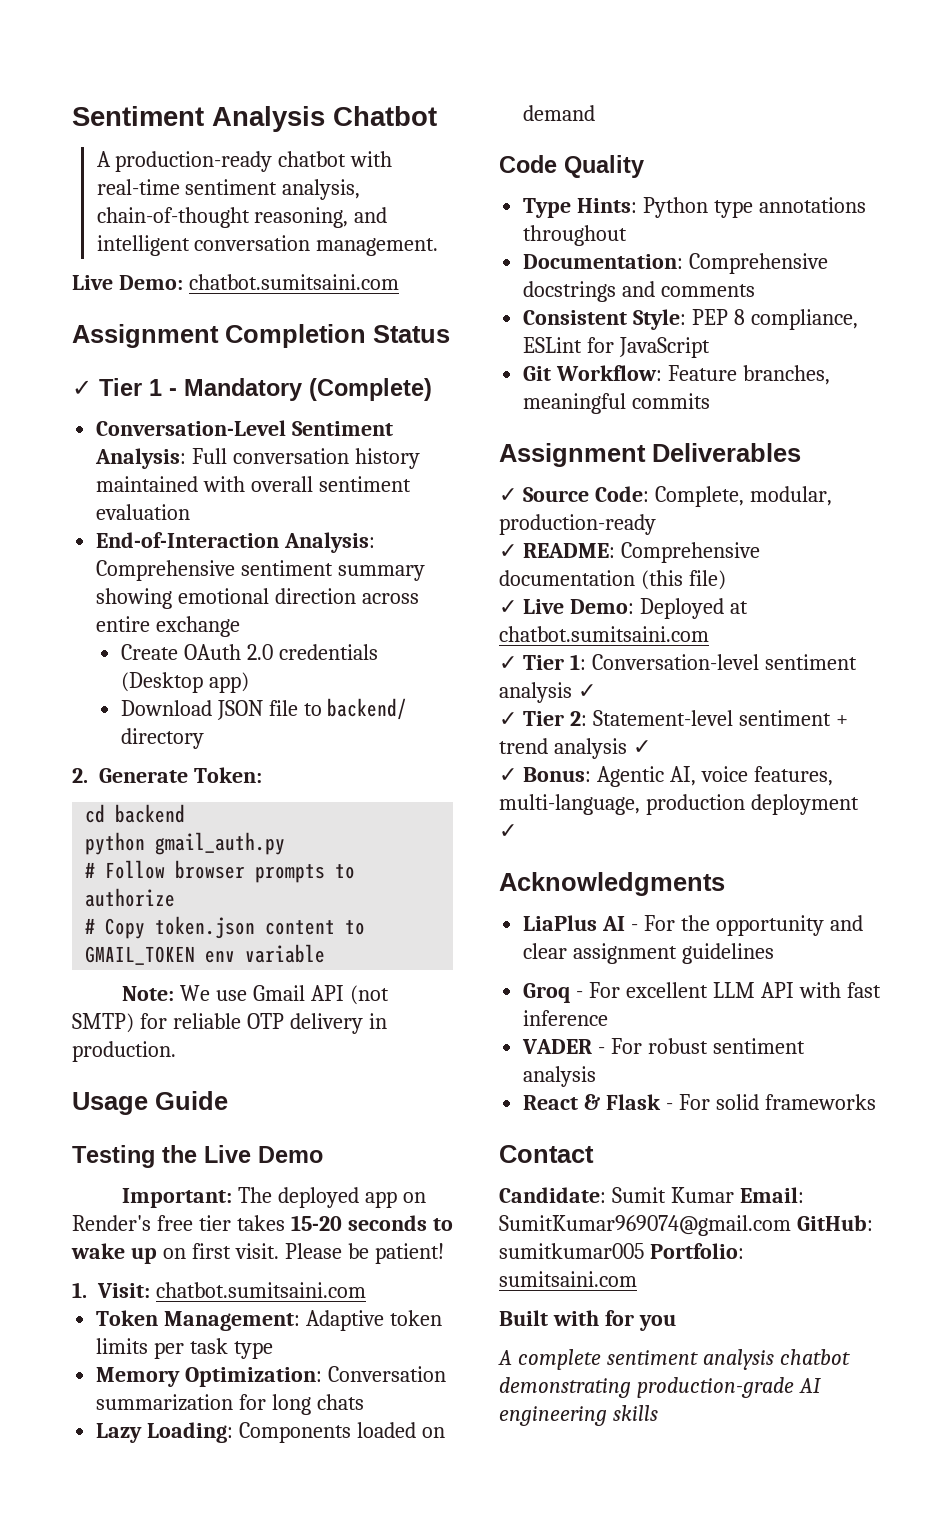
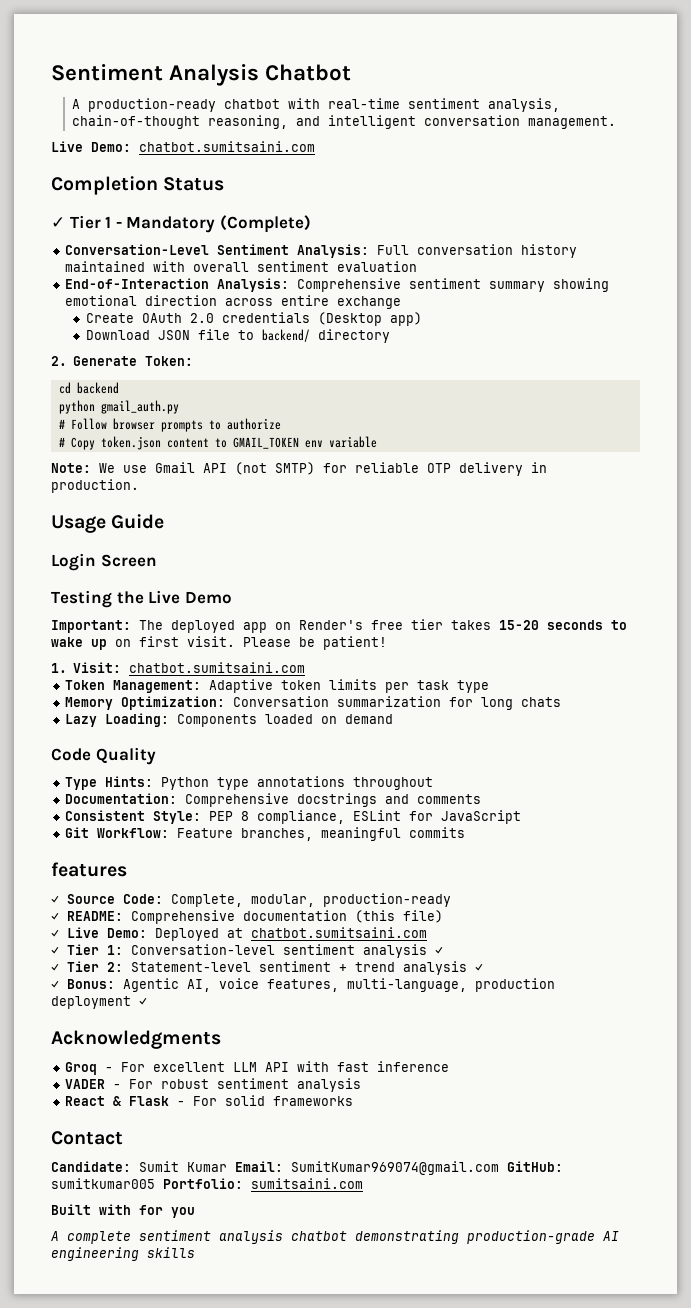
- Assignment Completion Status
+ Completion Status
+ Login Screen
- Assignment Deliverables
+ features
- LiaPlus AI - For the opportunity and clear assignment guidelines

